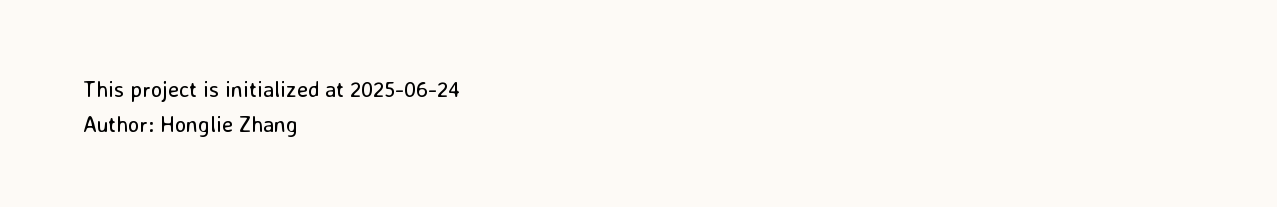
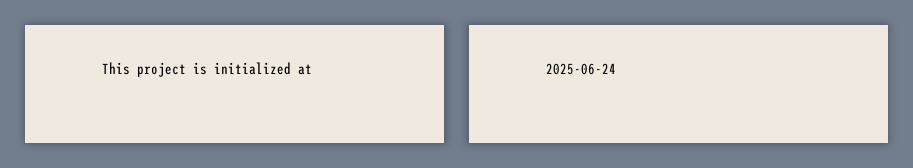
- Author: Honglie Zhang

